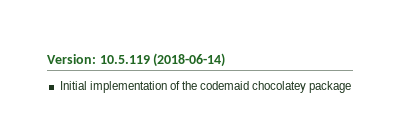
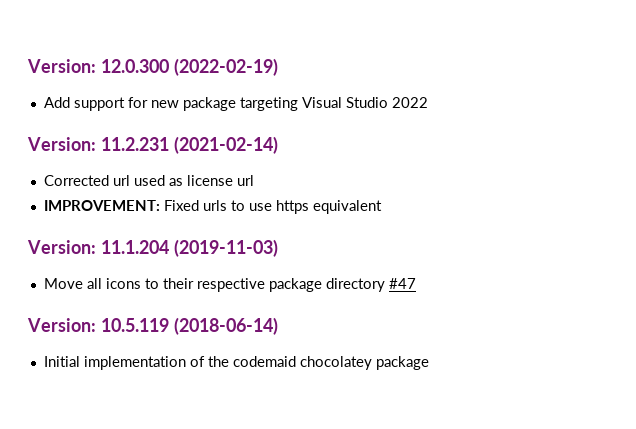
+ Version: 12.0.300 (2022-02-19)
+ Add support for new package targeting Visual Studio 2022
+ Version: 11.2.231 (2021-02-14)
+ Corrected url used as license url
+ IMPROVEMENT: Fixed urls to use https equivalent
+ Version: 11.1.204 (2019-11-03)
+ Move all icons to their respective package directory #47

